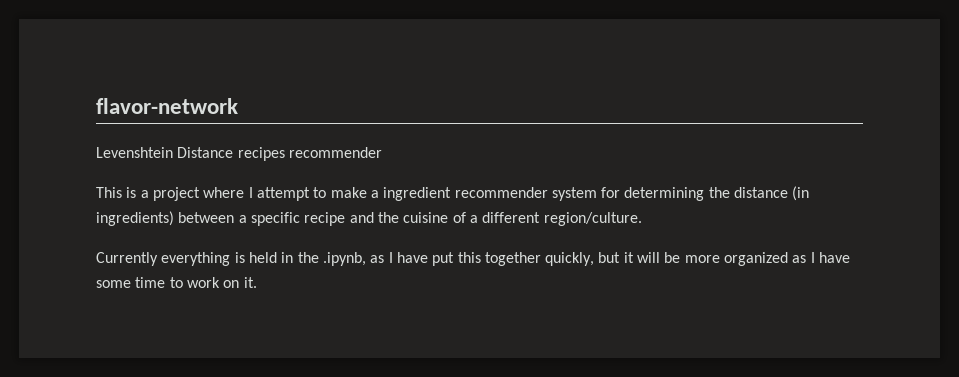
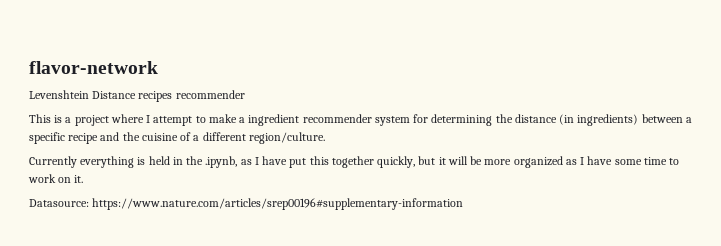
+ Datasource: https://www.nature.com/articles/srep00196#supplementary-information

